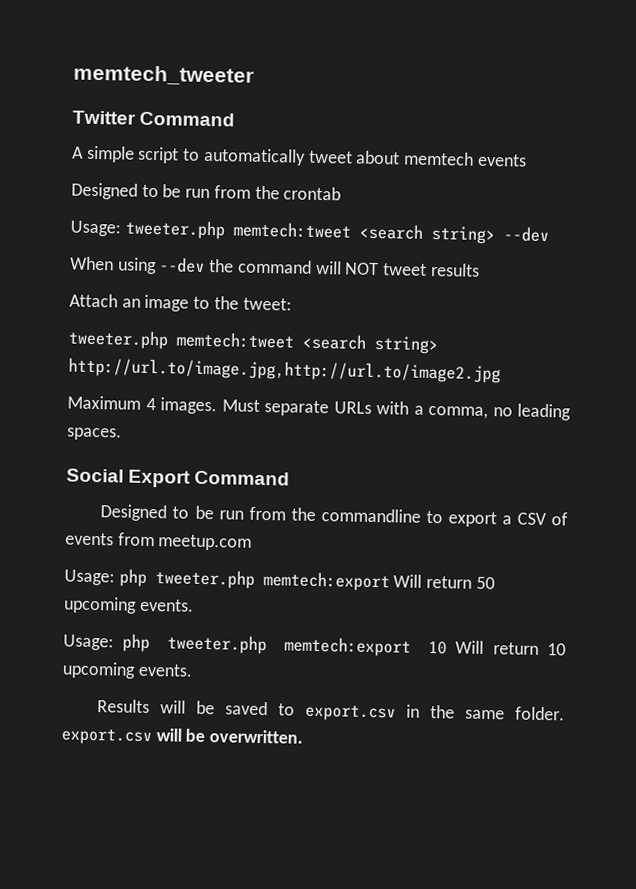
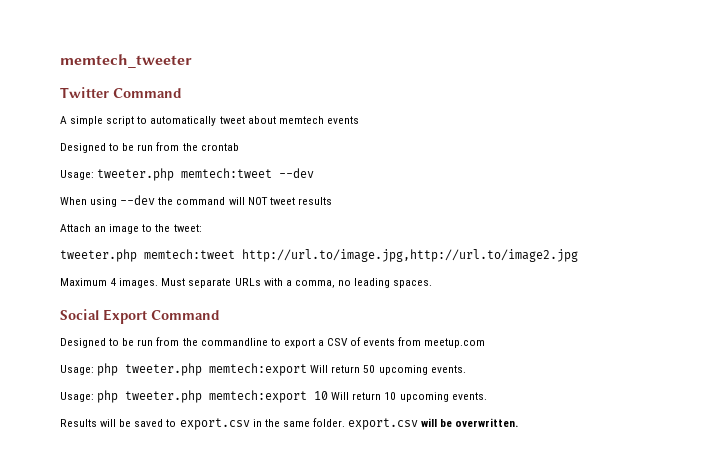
- Usage: tweeter.php memtech:tweet <search string> --dev
+ Usage: tweeter.php memtech:tweet --dev
- tweeter.php memtech:tweet <search string> http://url.to/image.jpg,http://url.to/image2.jpg
+ tweeter.php memtech:tweet http://url.to/image.jpg,http://url.to/image2.jpg

